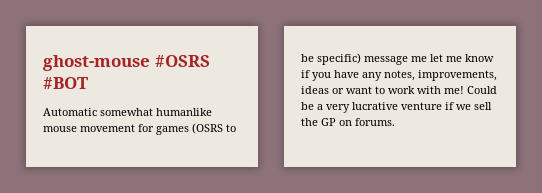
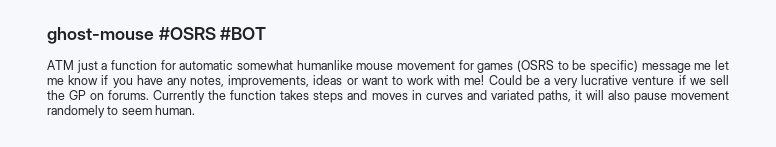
- Automatic somewhat humanlike mouse movement for games (OSRS to be specific) message me let me know if you have any notes, improvements, ideas or want to work with me!
+ ATM just a function for automatic somewhat humanlike mouse movement for games (OSRS to be specific) message me let me know if you have any notes, improvements, ideas or want to work with me!
+ Currently the function takes steps and moves in curves and variated paths, it will also pause movement randomely to seem human.

